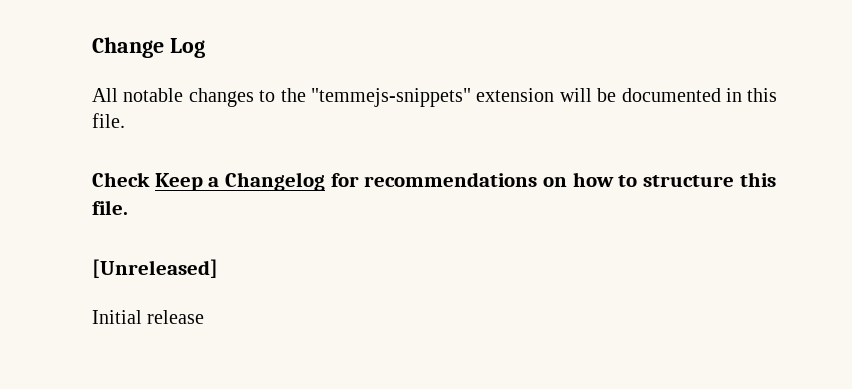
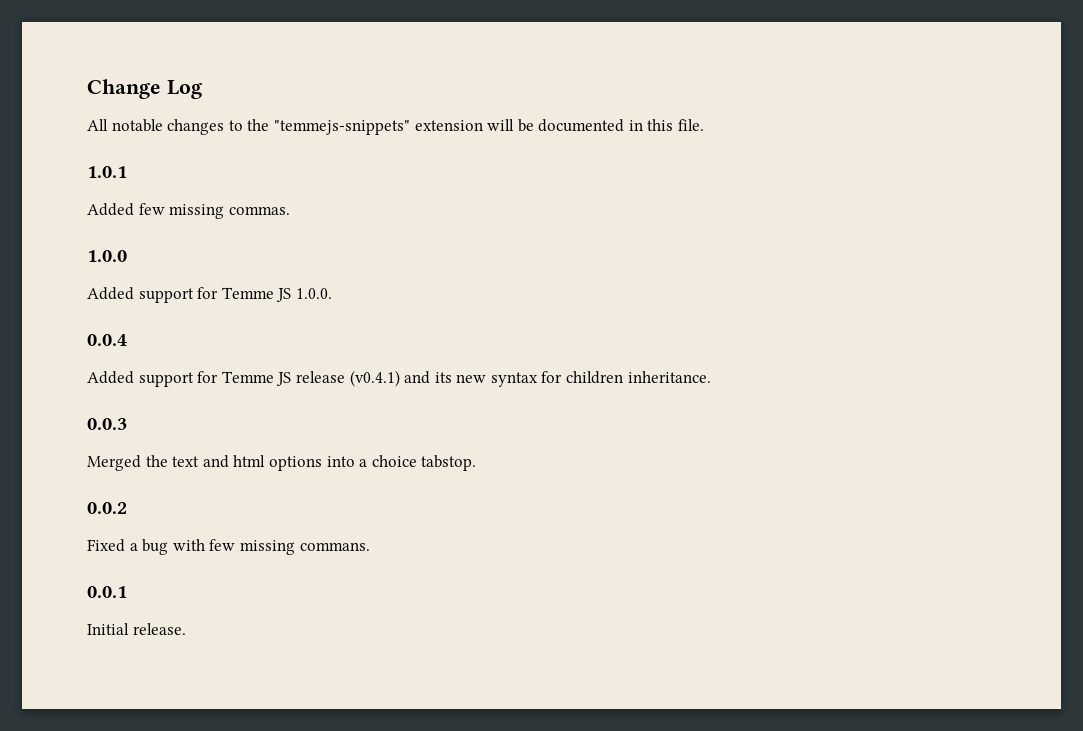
- Check Keep a Changelog for recommendations on how to structure this file.
- [Unreleased]
+ 1.0.1
+ Added few missing commas.
+ 1.0.0
+ Added support for Temme JS 1.0.0.
+ 0.0.4
+ Added support for Temme JS release (v0.4.1) and its new syntax for children inheritance.
+ 0.0.3
+ Merged the text and html options into a choice tabstop.
+ 0.0.2
+ Fixed a bug with few missing commans.
+ 0.0.1
- Initial release
+ Initial release.

